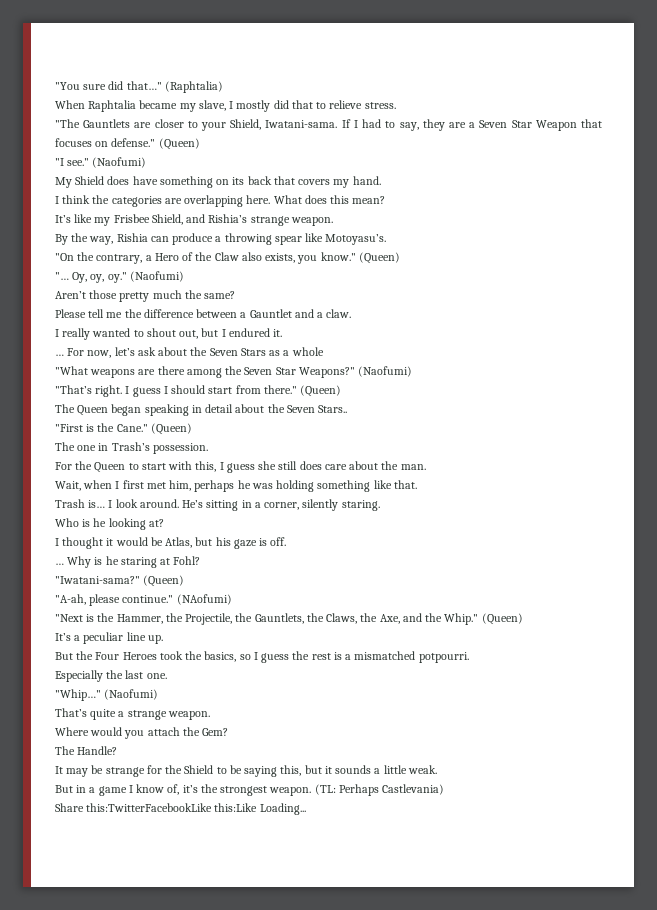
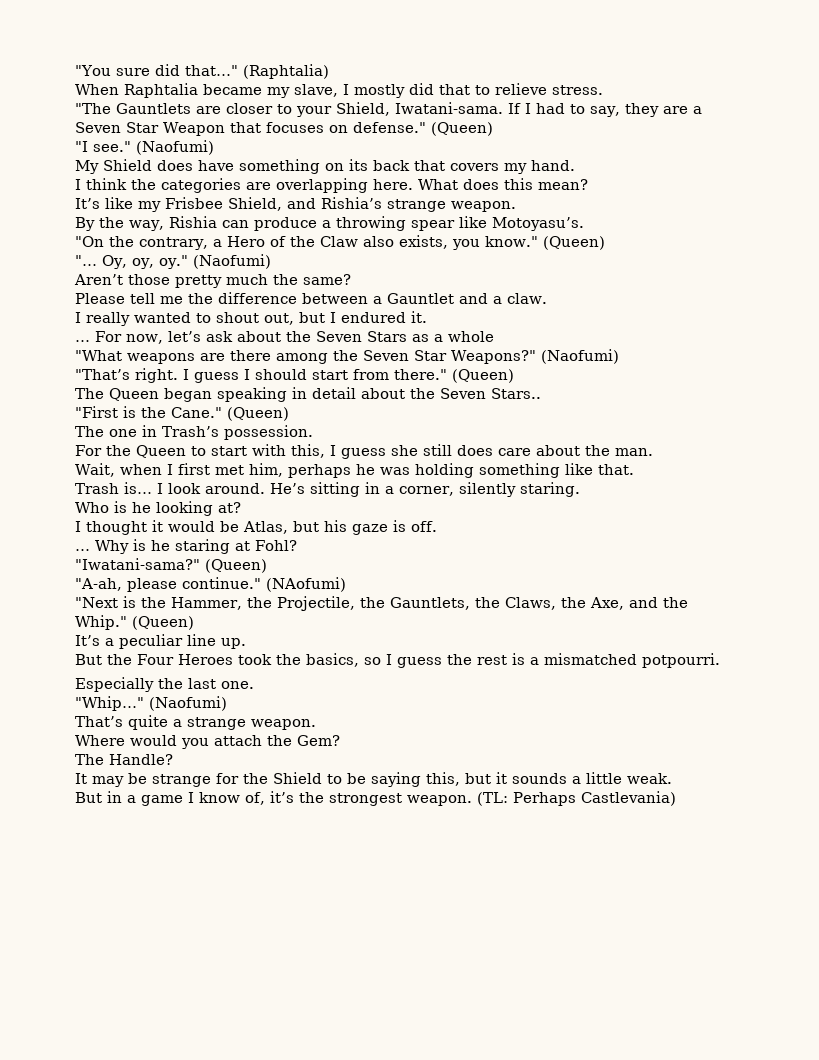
- Share this:TwitterFacebookLike this:Like Loading...

